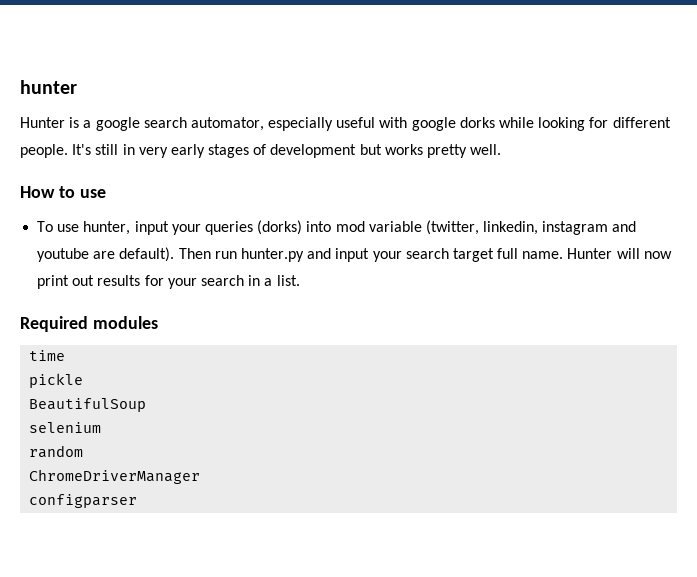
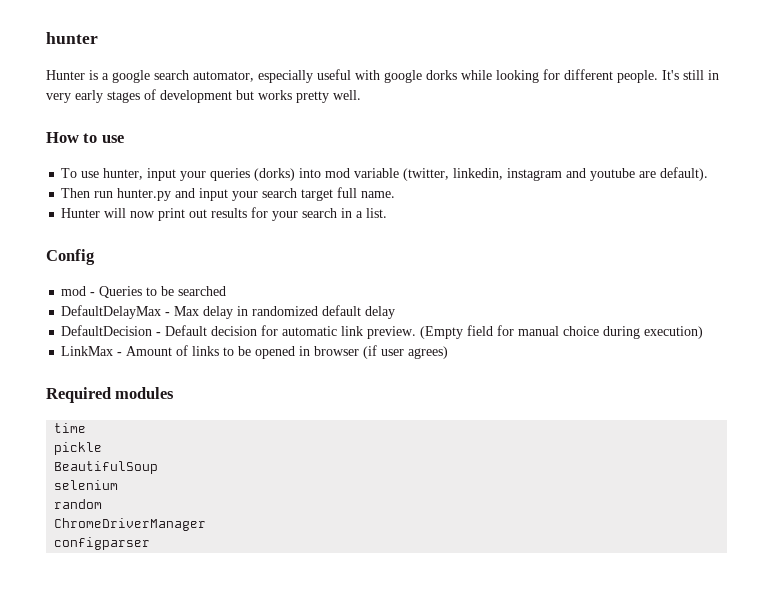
- To use hunter, input your queries (dorks) into mod variable (twitter, linkedin, instagram and youtube are default). Then run hunter.py and input your search target full name. Hunter will now print out results for your search in a list.
+ To use hunter, input your queries (dorks) into mod variable (twitter, linkedin, instagram and youtube are default).
+ Then run hunter.py and input your search target full name.
+ Hunter will now print out results for your search in a list.
+ Config
+ mod - Queries to be searched
+ DefaultDelayMax - Max delay in randomized default delay
+ DefaultDecision - Default decision for automatic link preview. (Empty field for manual choice during execution)
+ LinkMax - Amount of links to be opened in browser (if user agrees)

